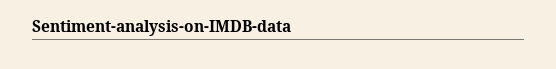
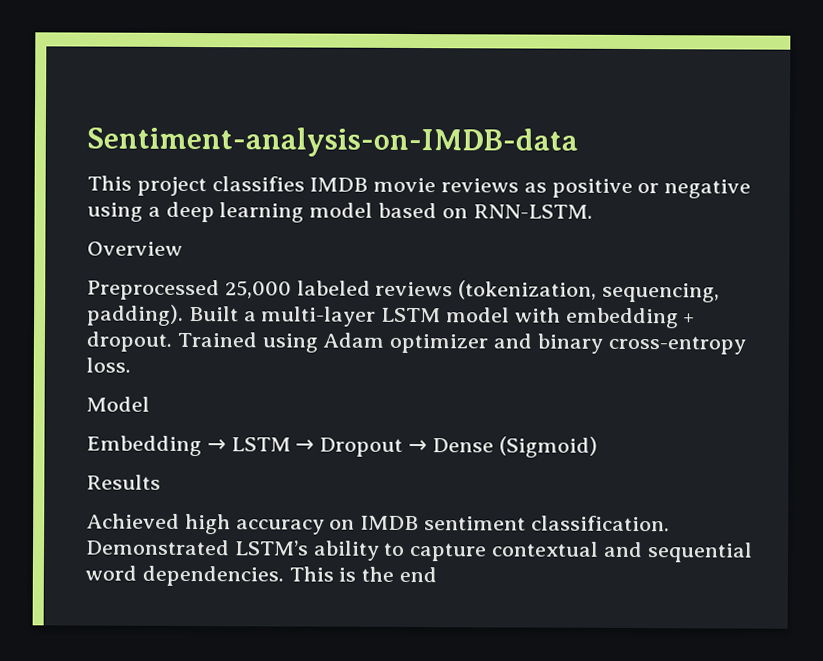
+ This project classifies IMDB movie reviews as positive or negative using a deep learning model based on RNN-LSTM.
+ Overview
+ Preprocessed 25,000 labeled reviews (tokenization, sequencing, padding). Built a multi-layer LSTM model with embedding + dropout. Trained using Adam optimizer and binary cross-entropy loss.
+ Model
+ Embedding → LSTM → Dropout → Dense (Sigmoid)
+ Results
+ Achieved high accuracy on IMDB sentiment classification. Demonstrated LSTM’s ability to capture contextual and sequential word dependencies. This is the end

